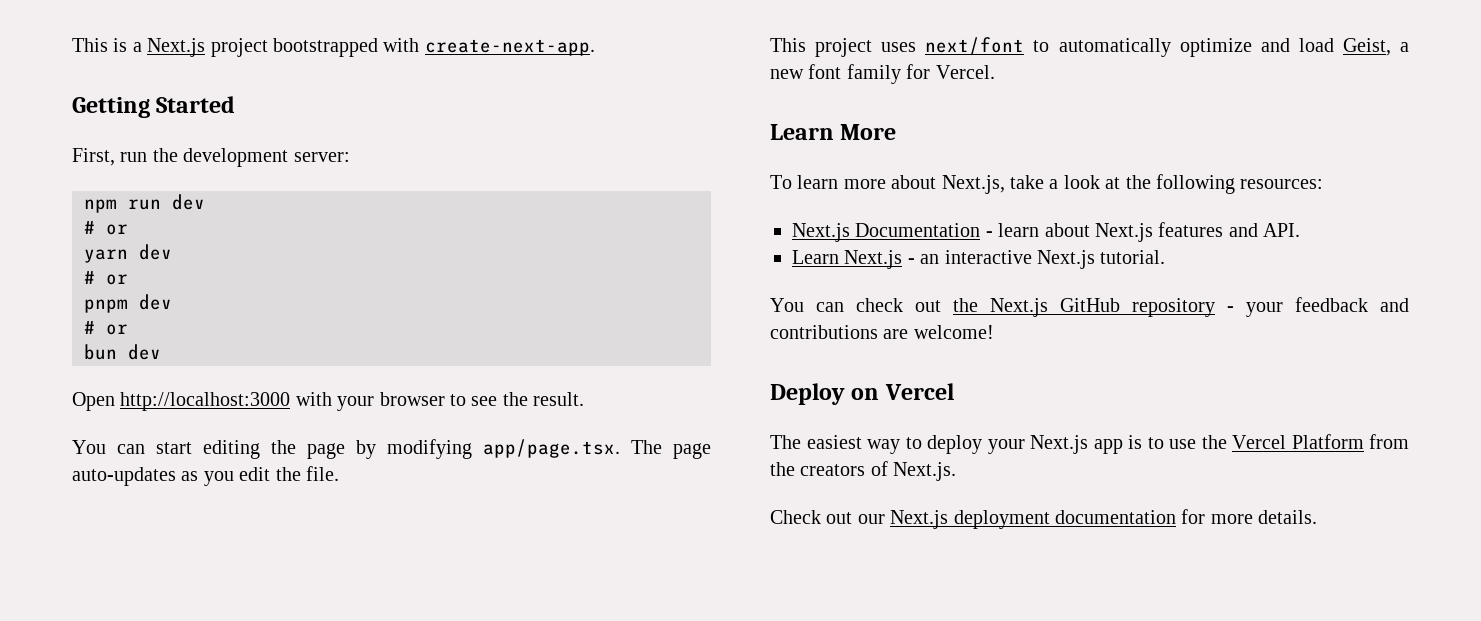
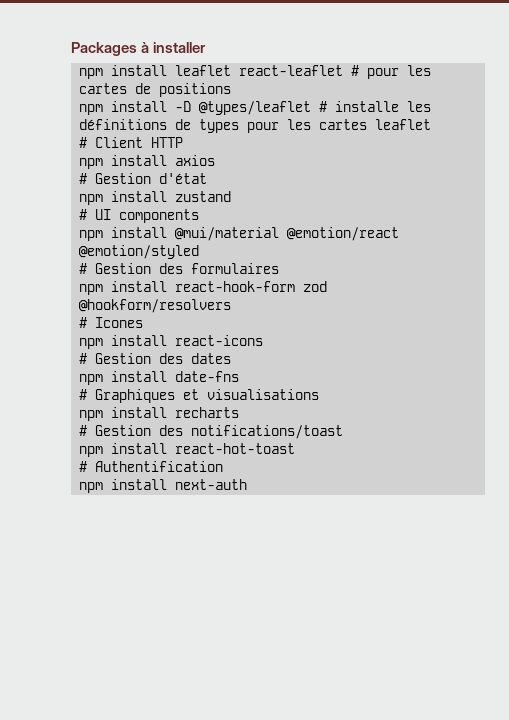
- This is a Next.js project bootstrapped with create-next-app.
- Getting Started
- First, run the development server:
- npm run dev
- # or
- yarn dev
- # or
- pnpm dev
- # or
- bun dev
- Open http://localhost:3000 with your browser to see the result.
- You can start editing the page by modifying app/page.tsx. The page auto-updates as you edit the file.
- This project uses next/font to automatically optimize and load Geist, a new font family for Vercel.
- Learn More
- To learn more about Next.js, take a look at the following resources:
- Next.js Documentation - learn about Next.js features and API.
- Learn Next.js - an interactive Next.js tutorial.
- You can check out the Next.js GitHub repository - your feedback and contributions are welcome!
- Deploy on Vercel
- The easiest way to deploy your Next.js app is to use the Vercel Platform from the creators of Next.js.
- Check out our Next.js deployment documentation for more details.
+ Packages à installer
+ npm install leaflet react-leaflet # pour les cartes de positions
+ npm install -D @types/leaflet # installe les définitions de types pour les cartes leaflet
+ # Client HTTP
+ npm install axios
+ # Gestion d'état
+ npm install zustand
+ # UI components
+ npm install @mui/material @emotion/react @emotion/styled
+ # Gestion des formulaires
+ npm install react-hook-form zod @hookform/resolvers
+ # Icones
+ npm install react-icons
+ # Gestion des dates
+ npm install date-fns
+ # Graphiques et visualisations
+ npm install recharts
+ # Gestion des notifications/toast
+ npm install react-hot-toast
+ # Authentification
+ npm install next-auth

